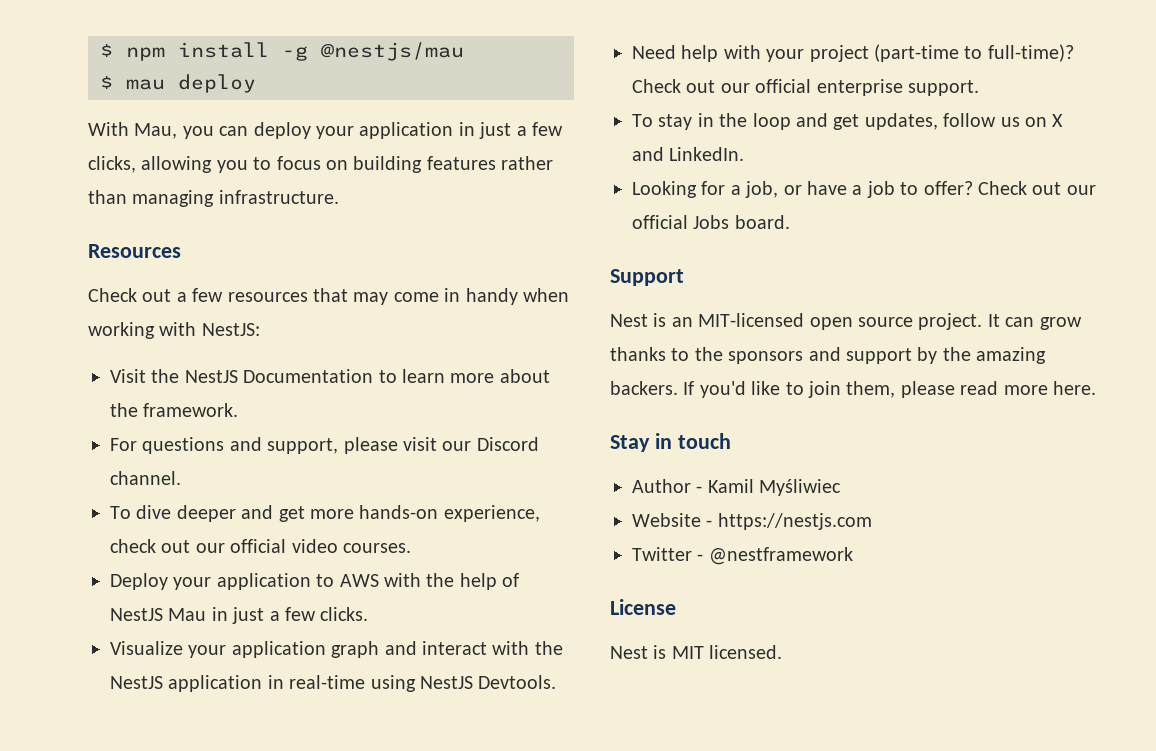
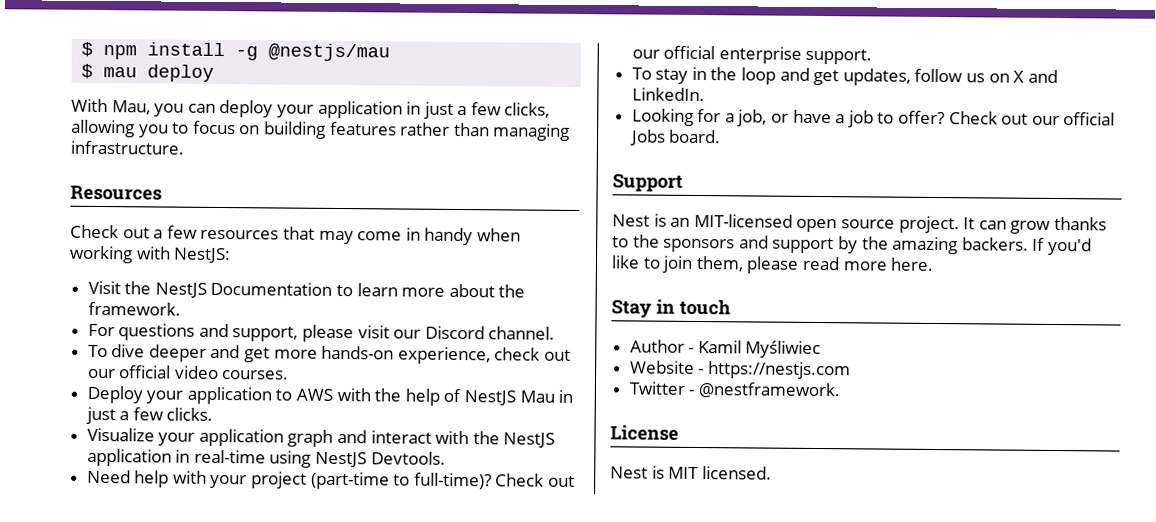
- Twitter - @nestframework
+ Twitter - @nestframework.

